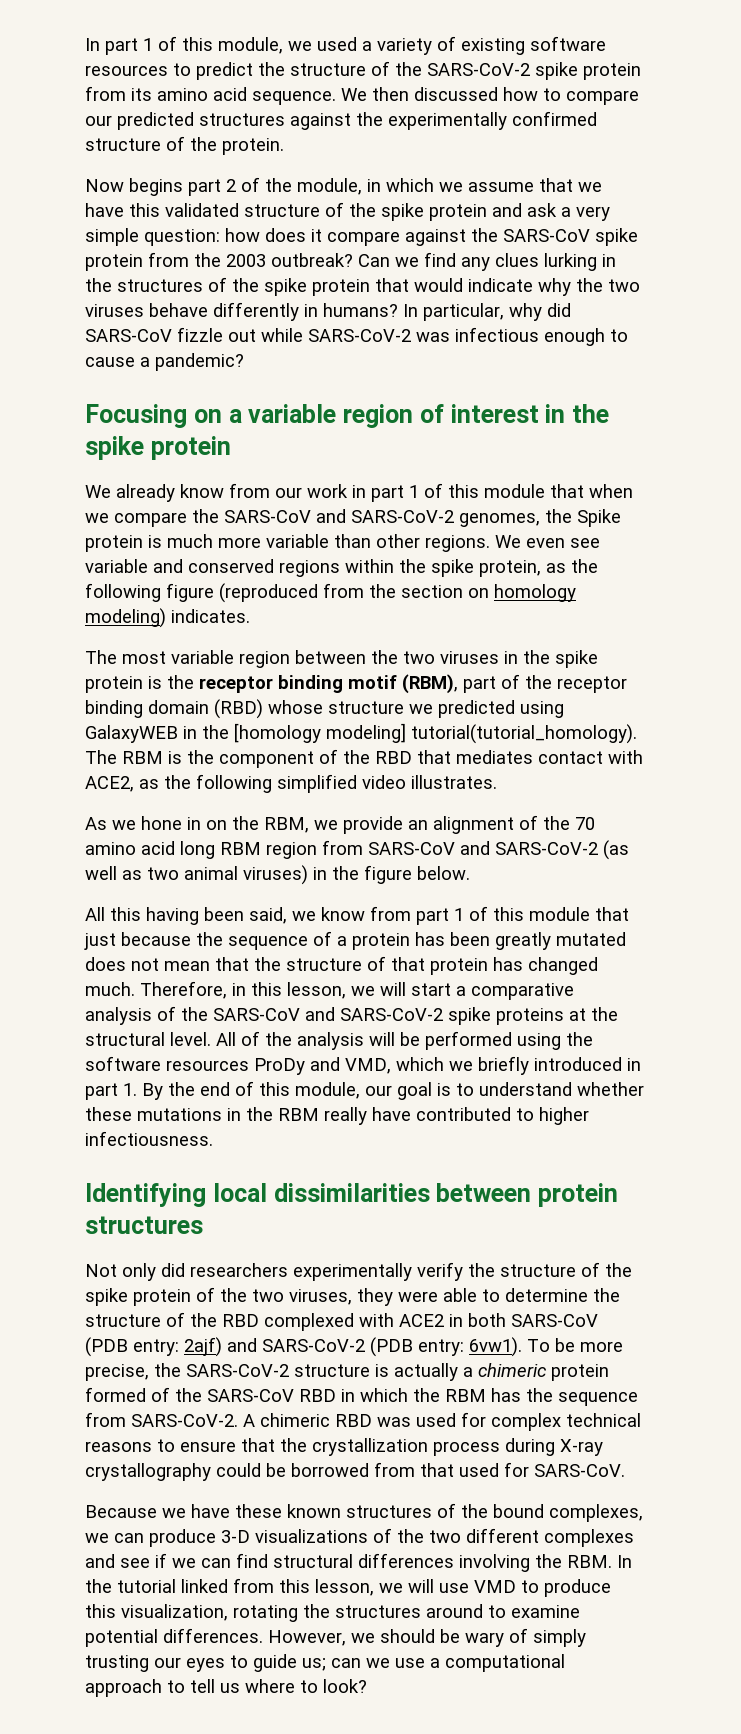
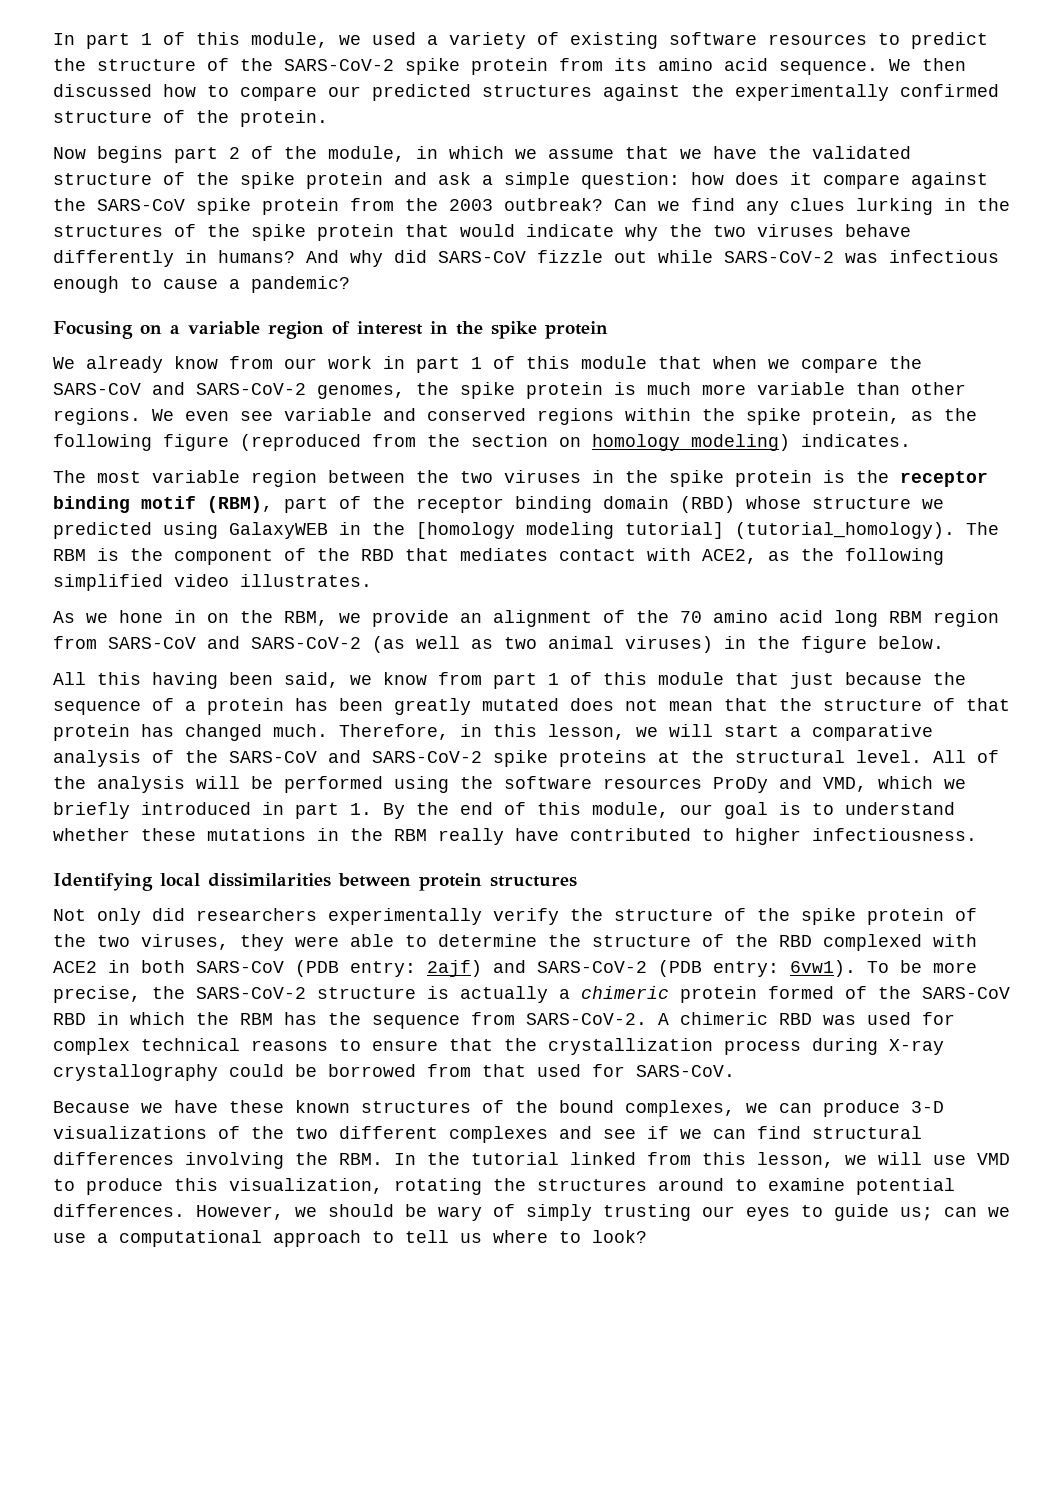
- Now begins part 2 of the module, in which we assume that we have this validated structure of the spike protein and ask a very simple question: how does it compare against the SARS-CoV spike protein from the 2003 outbreak?
+ Now begins part 2 of the module, in which we assume that we have the validated structure of the spike protein and ask a simple question: how does it compare against the SARS-CoV spike protein from the 2003 outbreak?
- In particular, why did SARS-CoV fizzle out while SARS-CoV-2 was infectious enough to cause a pandemic?
+ And why did SARS-CoV fizzle out while SARS-CoV-2 was infectious enough to cause a pandemic?
- We already know from our work in part 1 of this module that when we compare the SARS-CoV and SARS-CoV-2 genomes, the Spike protein is much more variable than other regions.
+ We already know from our work in part 1 of this module that when we compare the SARS-CoV and SARS-CoV-2 genomes, the spike protein is much more variable than other regions.
- The most variable region between the two viruses in the spike protein is the receptor binding motif (RBM), part of the receptor binding domain (RBD) whose structure we predicted using GalaxyWEB in the [homology modeling] tutorial(tutorial_homology).
+ The most variable region between the two viruses in the spike protein is the receptor binding motif (RBM), part of the receptor binding domain (RBD) whose structure we predicted using GalaxyWEB in the [homology modeling tutorial] (tutorial_homology).

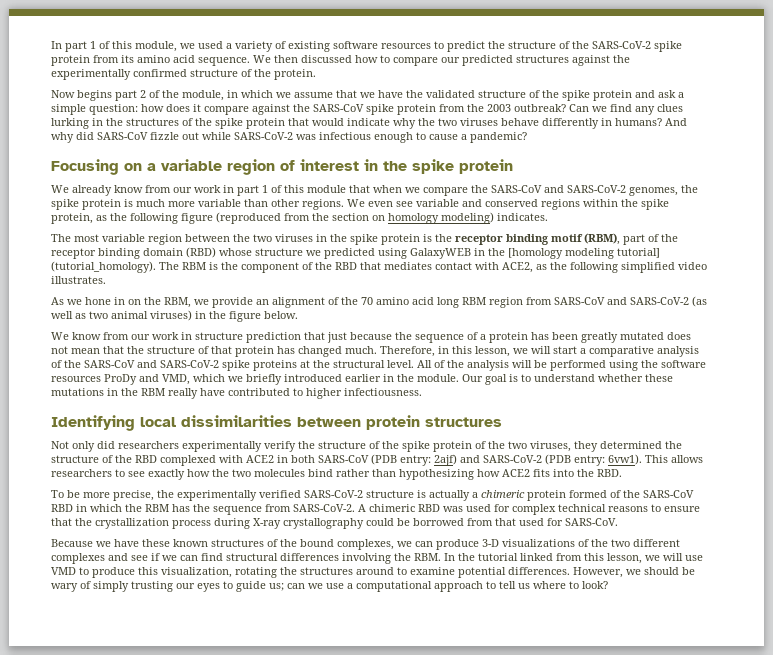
- All this having been said, we know from part 1 of this module that just because the sequence of a protein has been greatly mutated does not mean that the structure of that protein has changed much.
+ We know from our work in structure prediction that just because the sequence of a protein has been greatly mutated does not mean that the structure of that protein has changed much.
- All of the analysis will be performed using the software resources ProDy and VMD, which we briefly introduced in part 1. By the end of this module, our goal is to understand whether these mutations in the RBM really have contributed to higher infectiousness.
+ All of the analysis will be performed using the software resources ProDy and VMD, which we briefly introduced earlier in the module. Our goal is to understand whether these mutations in the RBM really have contributed to higher infectiousness.
- Not only did researchers experimentally verify the structure of the spike protein of the two viruses, they were able to determine the structure of the RBD complexed with ACE2 in both SARS-CoV (PDB entry: 2ajf) and SARS-CoV-2 (PDB entry: 6vw1). To be more precise, the SARS-CoV-2 structure is actually a chimeric protein formed of the SARS-CoV RBD in which the RBM has the sequence from SARS-CoV-2.
+ Not only did researchers experimentally verify the structure of the spike protein of the two viruses, they determined the structure of the RBD complexed with ACE2 in both SARS-CoV (PDB entry: 2ajf) and SARS-CoV-2 (PDB entry: 6vw1). This allows researchers to see exactly how the two molecules bind rather than hypothesizing how ACE2 fits into the RBD.
+ To be more precise, the experimentally verified SARS-CoV-2 structure is actually a chimeric protein formed of the SARS-CoV RBD in which the RBM has the sequence from SARS-CoV-2.

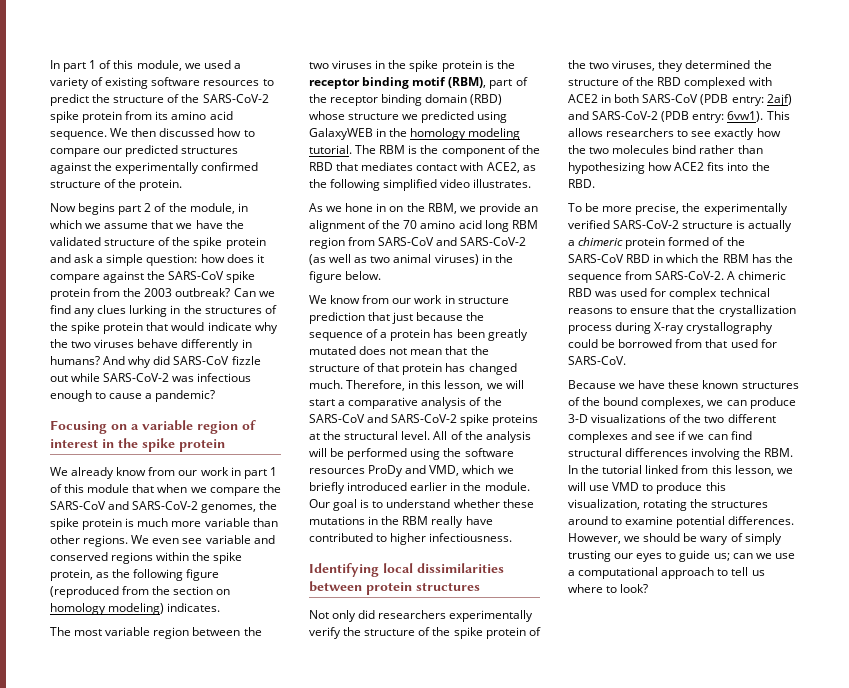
- The most variable region between the two viruses in the spike protein is the receptor binding motif (RBM), part of the receptor binding domain (RBD) whose structure we predicted using GalaxyWEB in the [homology modeling tutorial] (tutorial_homology).
+ The most variable region between the two viruses in the spike protein is the receptor binding motif (RBM), part of the receptor binding domain (RBD) whose structure we predicted using GalaxyWEB in the homology modeling tutorial.

